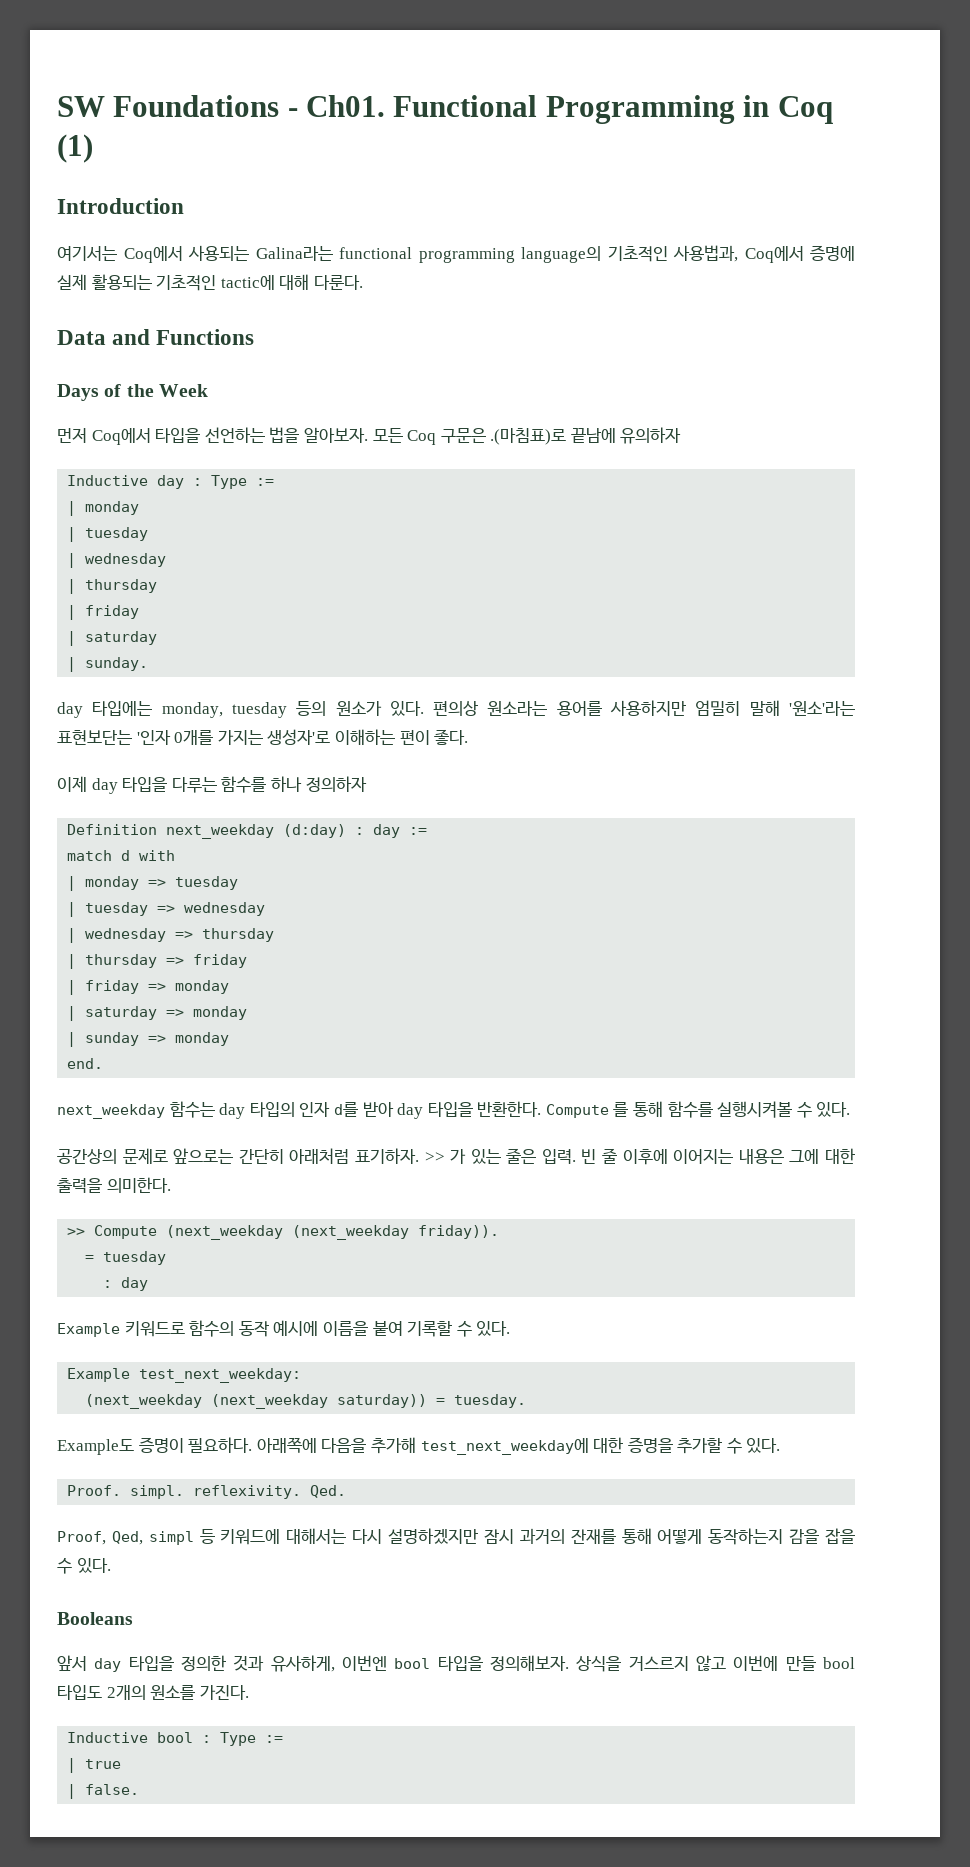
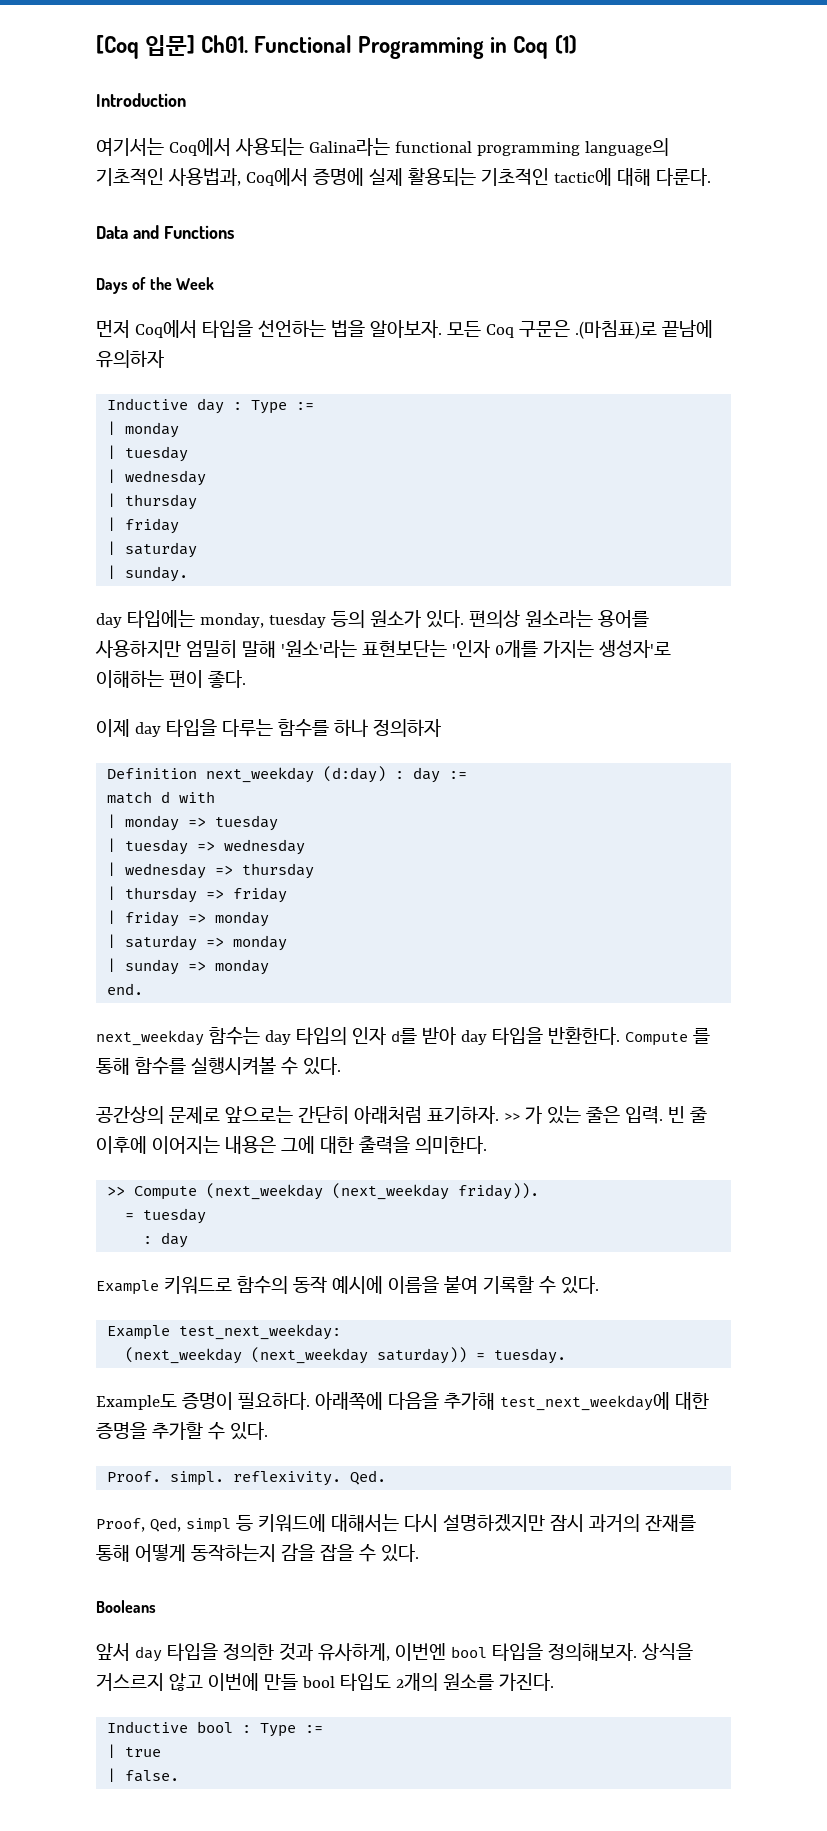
- SW Foundations - Ch01.
+ [Coq 입문] Ch01.

